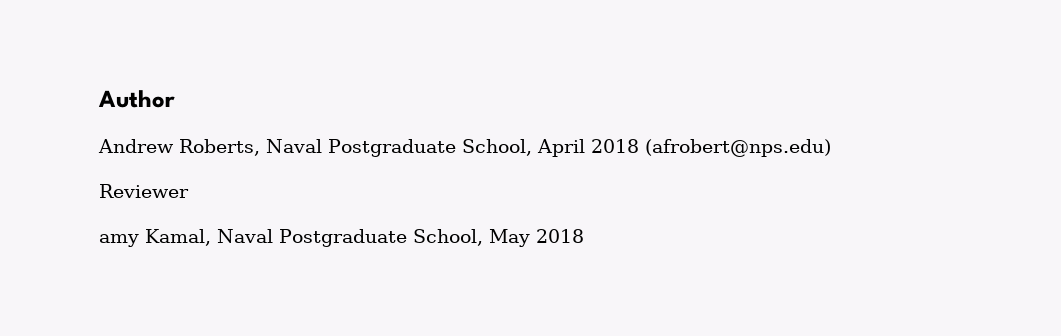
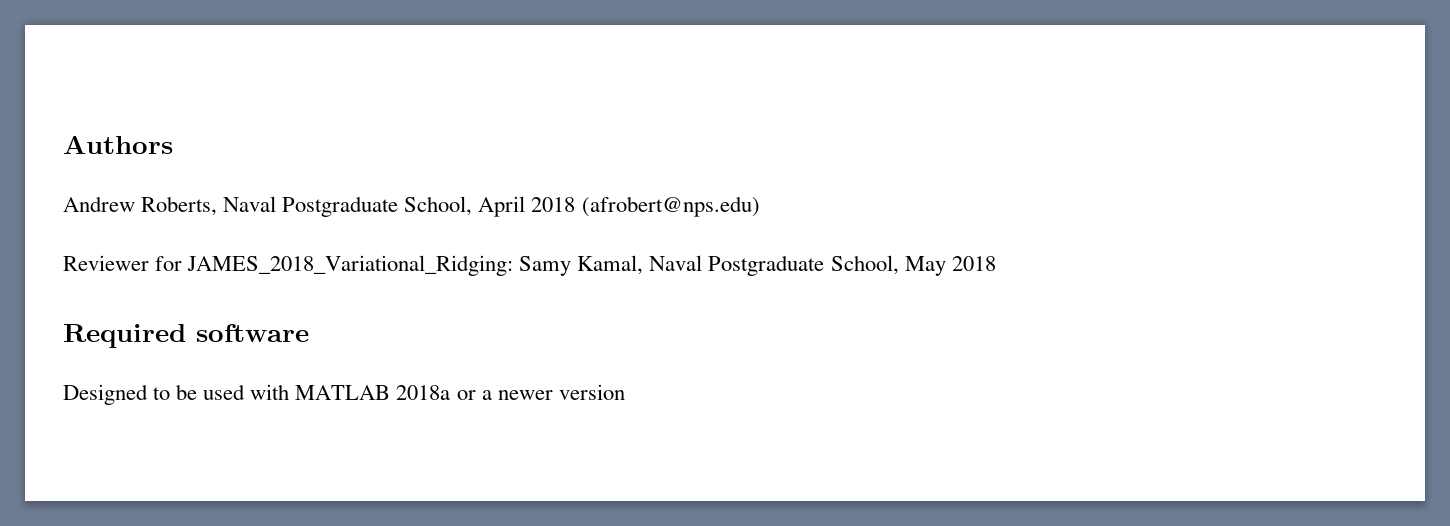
- Author
+ Authors
- Reviewer
- amy Kamal, Naval Postgraduate School, May 2018
+ Reviewer for JAMES_2018_Variational_Ridging: Samy Kamal, Naval Postgraduate School, May 2018
+ Required software
+ Designed to be used with MATLAB 2018a or a newer version

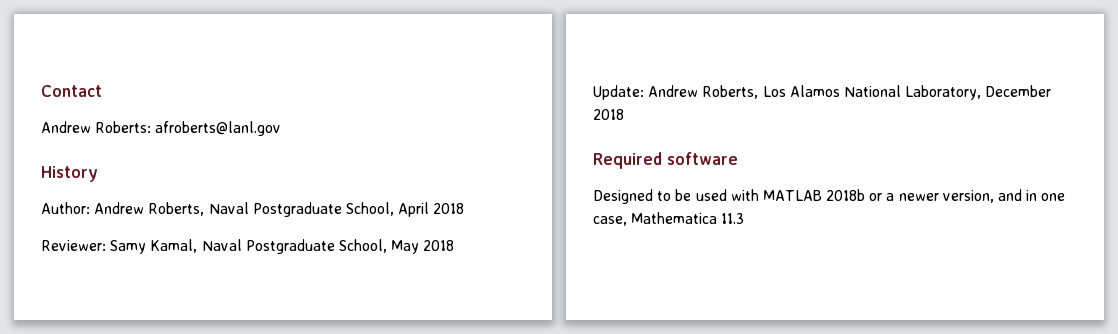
- Authors
- Andrew Roberts, Naval Postgraduate School, April 2018 (afrobert@nps.edu)
- Reviewer for JAMES_2018_Variational_Ridging: Samy Kamal, Naval Postgraduate School, May 2018
+ Contact
+ Andrew Roberts: afroberts@lanl.gov
+ History
+ Author: Andrew Roberts, Naval Postgraduate School, April 2018
+ Reviewer: Samy Kamal, Naval Postgraduate School, May 2018
+ Update: Andrew Roberts, Los Alamos National Laboratory, December 2018
- Designed to be used with MATLAB 2018a or a newer version
+ Designed to be used with MATLAB 2018b or a newer version, and in one case, Mathematica 11.3

